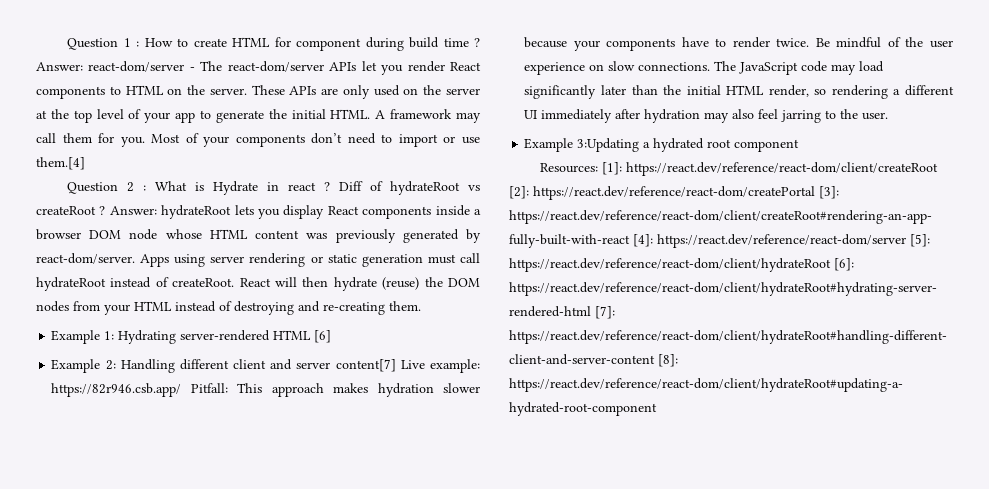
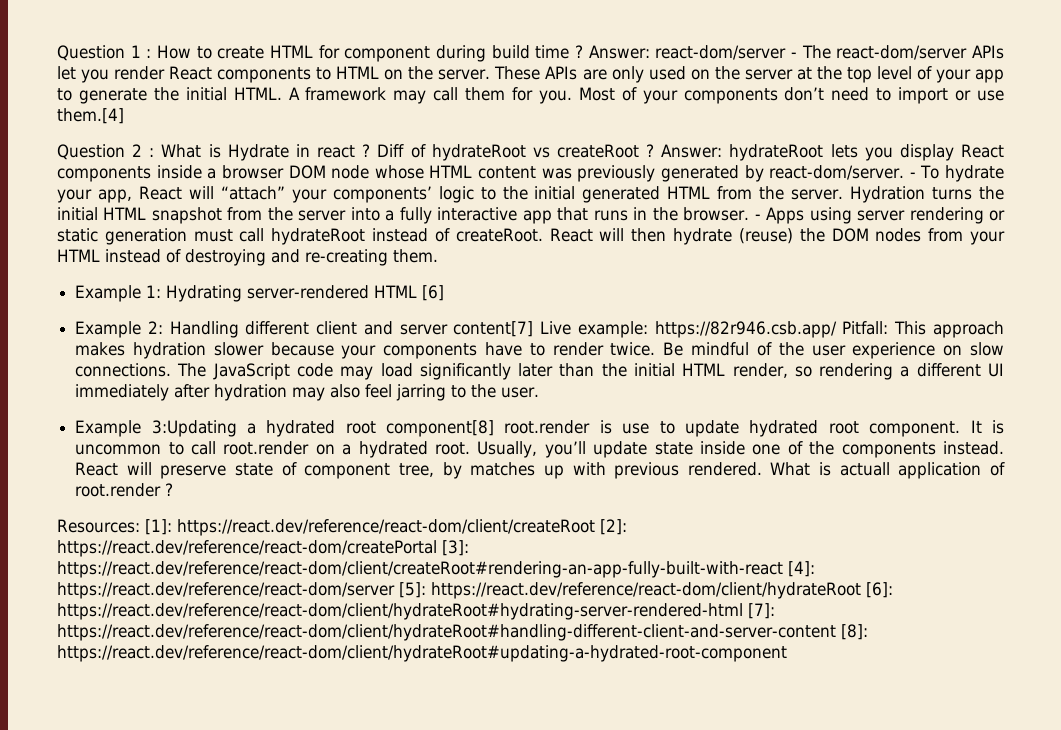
- Apps using server rendering or static generation must call hydrateRoot instead of createRoot.
+ - To hydrate your app, React will “attach” your components’ logic to the initial generated HTML from the server. Hydration turns the initial HTML snapshot from the server into a fully interactive app that runs in the browser. - Apps using server rendering or static generation must call hydrateRoot instead of createRoot.
- Example 3:Updating a hydrated root component
+ Example 3:Updating a hydrated root component[8] root.render is use to update hydrated root component. It is uncommon to call root.render on a hydrated root. Usually, you’ll update state inside one of the components instead. React will preserve state of component tree, by matches up with previous rendered. What is actuall application of root.render ?

